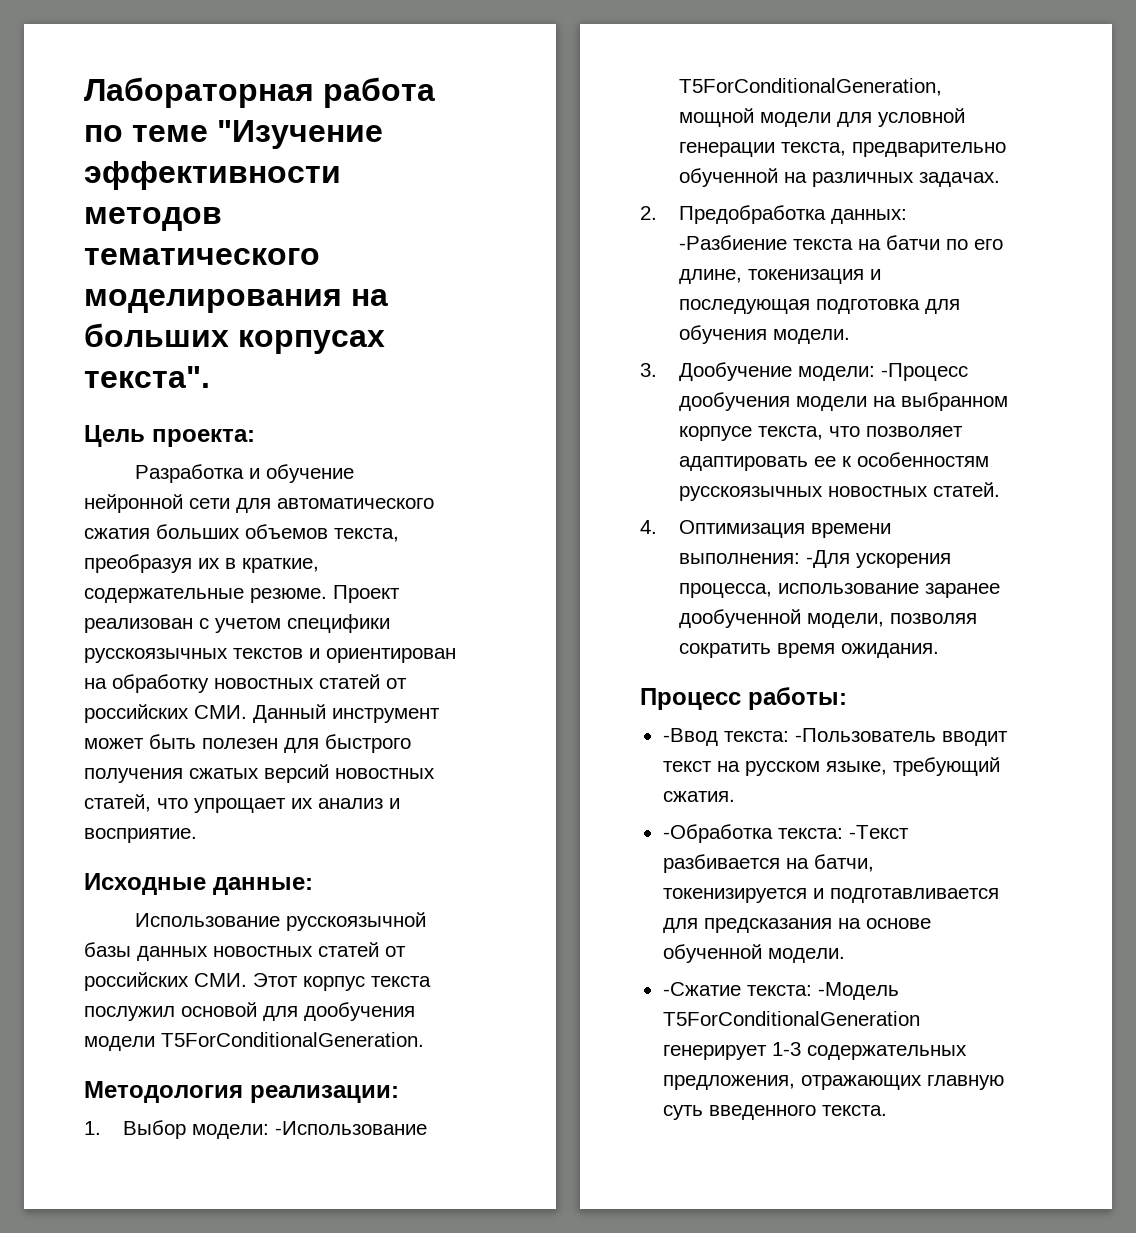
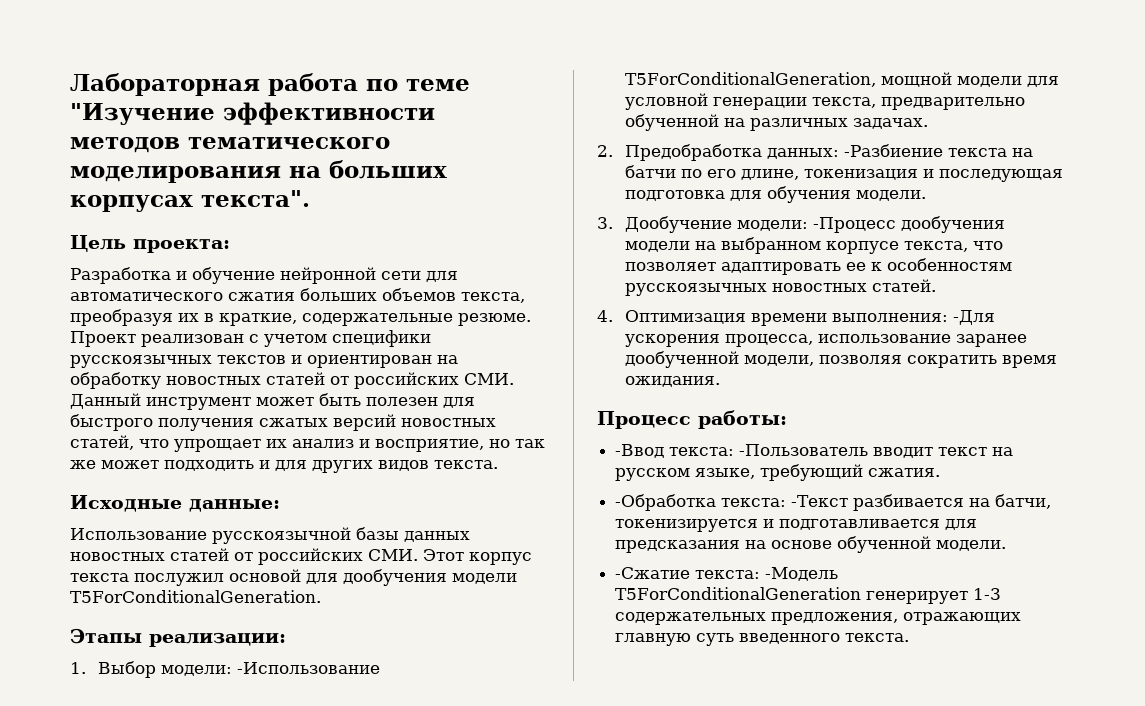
- Проект реализован с учетом специфики русскоязычных текстов и ориентирован на обработку новостных статей от российских СМИ. Данный инструмент может быть полезен для быстрого получения сжатых версий новостных статей, что упрощает их анализ и восприятие.
+ Проект реализован с учетом специфики русскоязычных текстов и ориентирован на обработку новостных статей от российских СМИ. Данный инструмент может быть полезен для быстрого получения сжатых версий новостных статей, что упрощает их анализ и восприятие, но так же может подходить и для других видов текста.
- Методология реализации:
+ Этапы реализации:

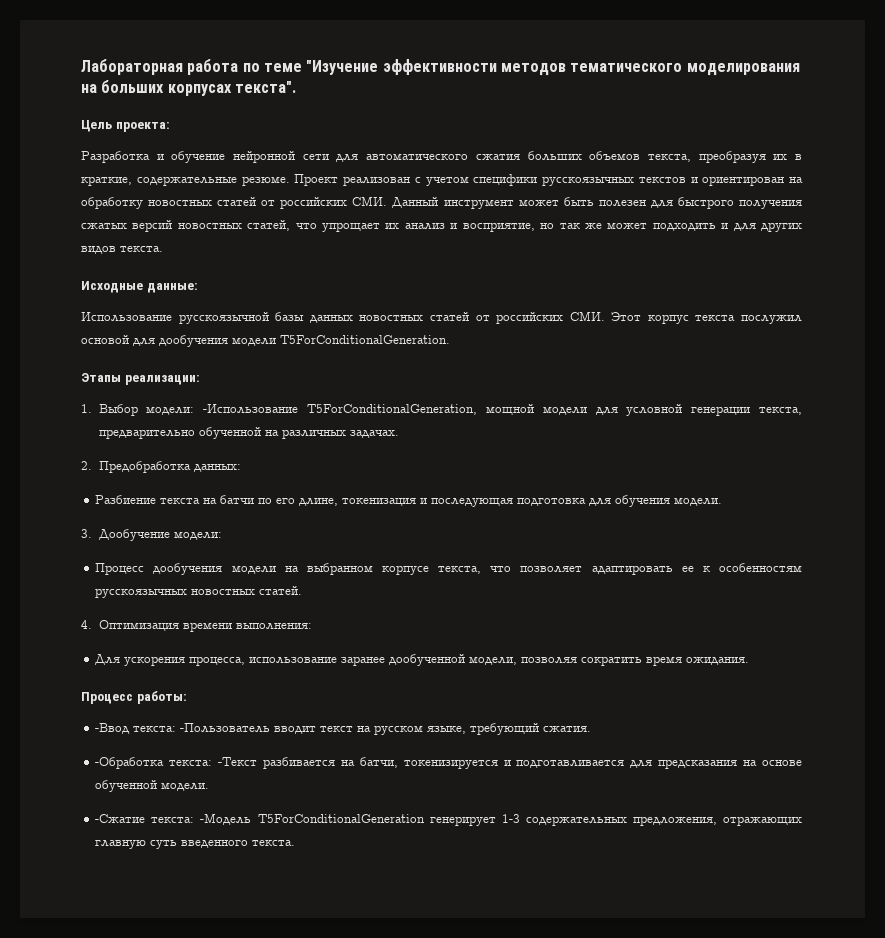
- 2. Предобработка данных: -Разбиение текста на батчи по его длине, токенизация и последующая подготовка для обучения модели.
+ 2. Предобработка данных:
+ Разбиение текста на батчи по его длине, токенизация и последующая подготовка для обучения модели.
- 3. Дообучение модели: -Процесс дообучения модели на выбранном корпусе текста, что позволяет адаптировать ее к особенностям русскоязычных новостных статей.
+ 3. Дообучение модели:
+ Процесс дообучения модели на выбранном корпусе текста, что позволяет адаптировать ее к особенностям русскоязычных новостных статей.
- 4. Оптимизация времени выполнения: -Для ускорения процесса, использование заранее дообученной модели, позволяя сократить время ожидания.
+ 4. Оптимизация времени выполнения:
+ Для ускорения процесса, использование заранее дообученной модели, позволяя сократить время ожидания.

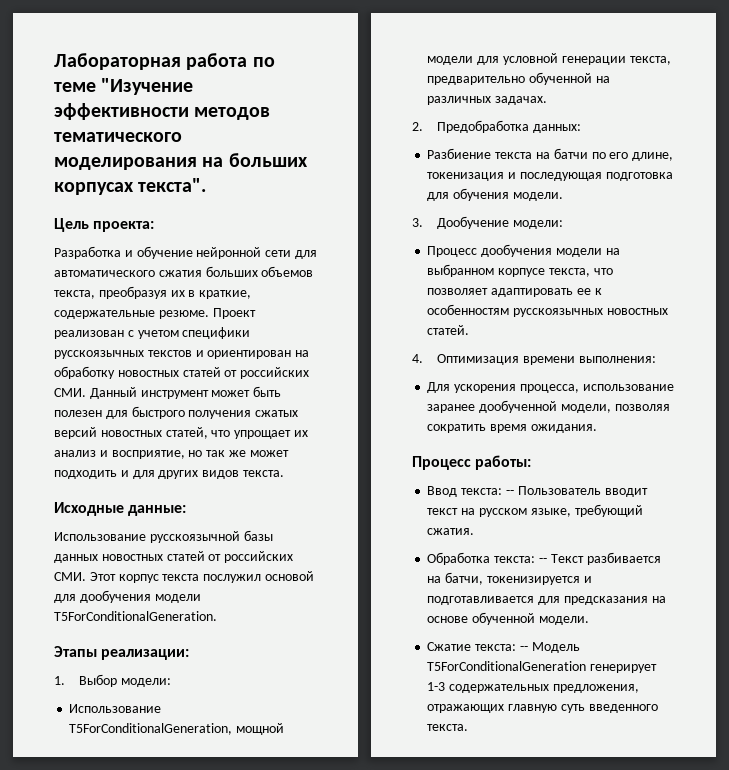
- 1. Выбор модели: -Использование T5ForConditionalGeneration, мощной модели для условной генерации текста, предварительно обученной на различных задачах.
+ 1. Выбор модели:
+ Использование T5ForConditionalGeneration, мощной модели для условной генерации текста, предварительно обученной на различных задачах.
- -Ввод текста: -Пользователь вводит текст на русском языке, требующий сжатия.
+ Ввод текста: -- Пользователь вводит текст на русском языке, требующий сжатия.
- -Обработка текста: -Текст разбивается на батчи, токенизируется и подготавливается для предсказания на основе обученной модели.
+ Обработка текста: -- Текст разбивается на батчи, токенизируется и подготавливается для предсказания на основе обученной модели.
- -Сжатие текста: -Модель T5ForConditionalGeneration генерирует 1-3 содержательных предложения, отражающих главную суть введенного текста.
+ Сжатие текста: -- Модель T5ForConditionalGeneration генерирует 1-3 содержательных предложения, отражающих главную суть введенного текста.

